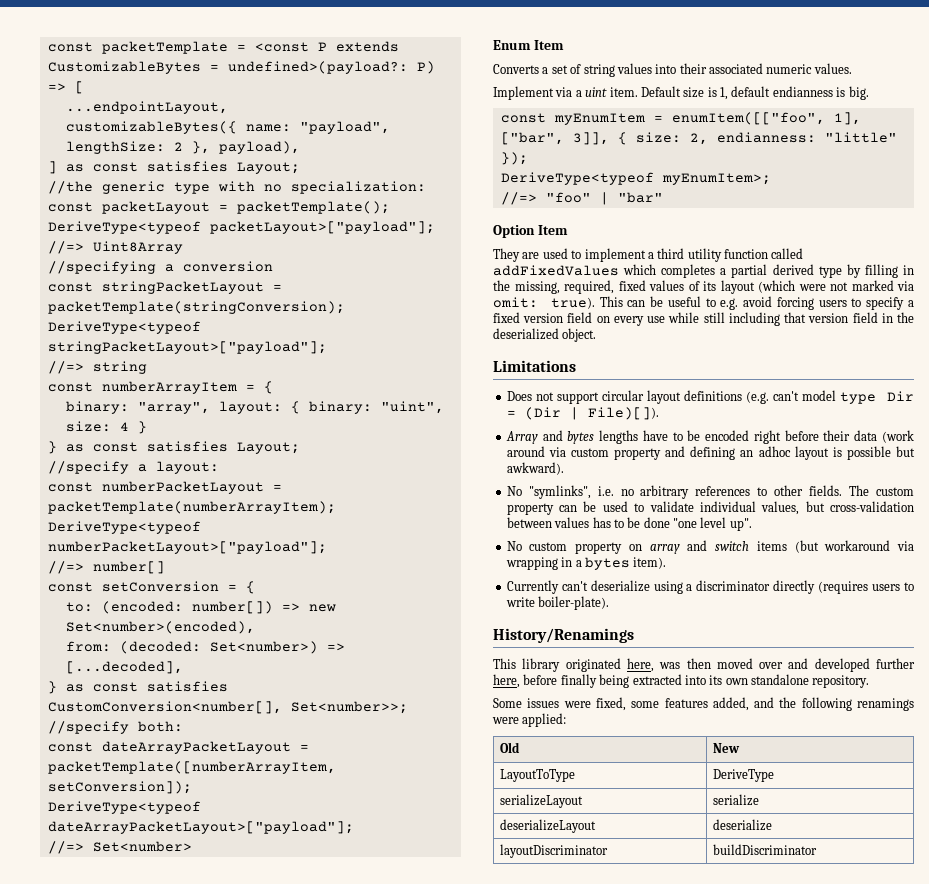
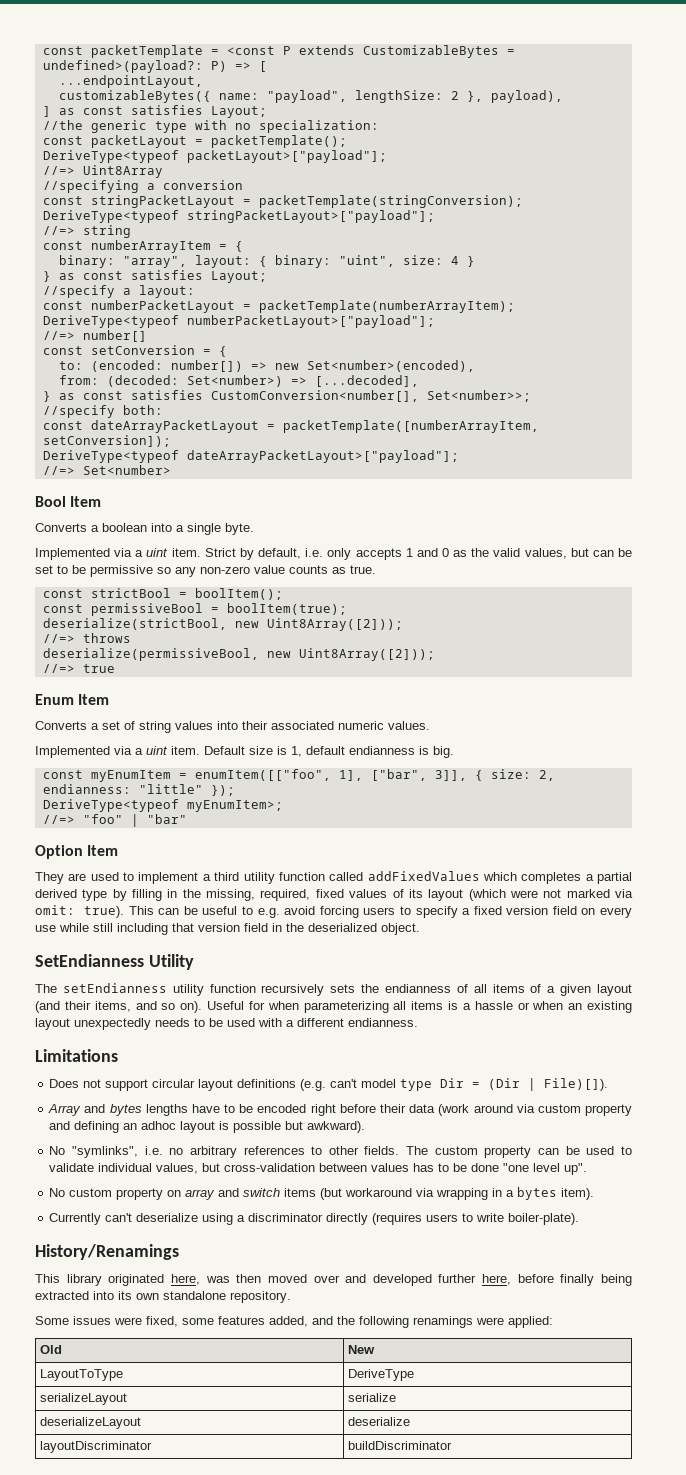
+ Bool Item
+ Converts a boolean into a single byte.
+ Implemented via a uint item. Strict by default, i.e. only accepts 1 and 0 as the valid values, but can be set to be permissive so any non-zero value counts as true.
+ const strictBool = boolItem();
+ const permissiveBool = boolItem(true);
+ deserialize(strictBool, new Uint8Array([2]));
+ //=> throws
+ deserialize(permissiveBool, new Uint8Array([2]));
+ //=> true
  Converts a set of string values into their associated numeric values.
- Implement via a uint item.
+ Implemented via a uint item.
+ SetEndianness Utility
+ The setEndianness utility function recursively sets the endianness of all items of a given layout (and their items, and so on). Useful for when parameterizing all items is a hassle or when an existing layout unexpectedly needs to be used with a different endianness.

